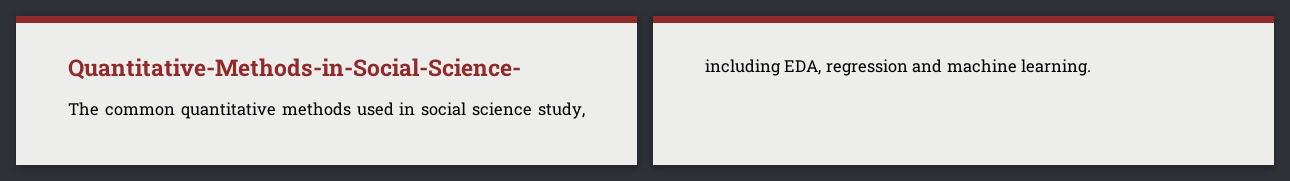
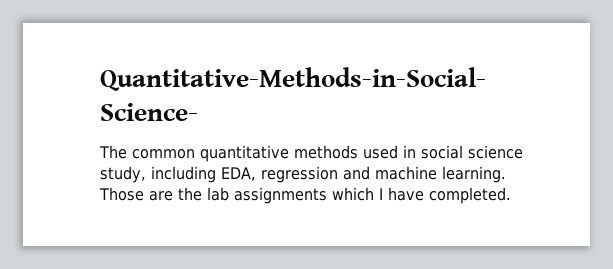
+ Those are the lab assignments which I have completed.

